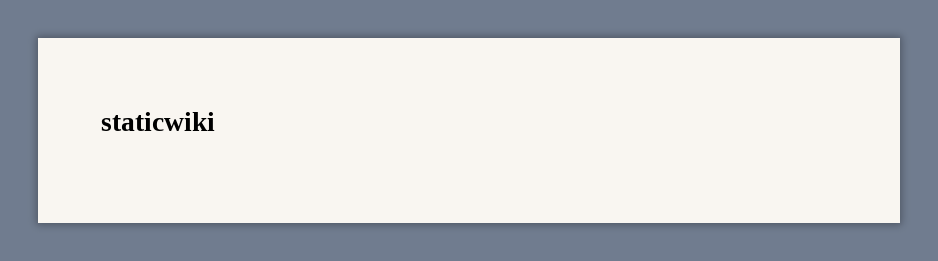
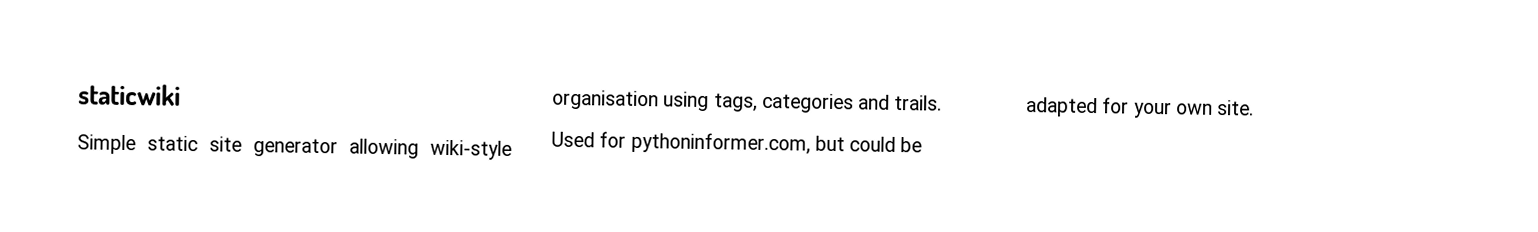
+ Simple static site generator allowing wiki-style organisation using tags, categories and trails.
+ Used for pythoninformer.com, but could be adapted for your own site.

